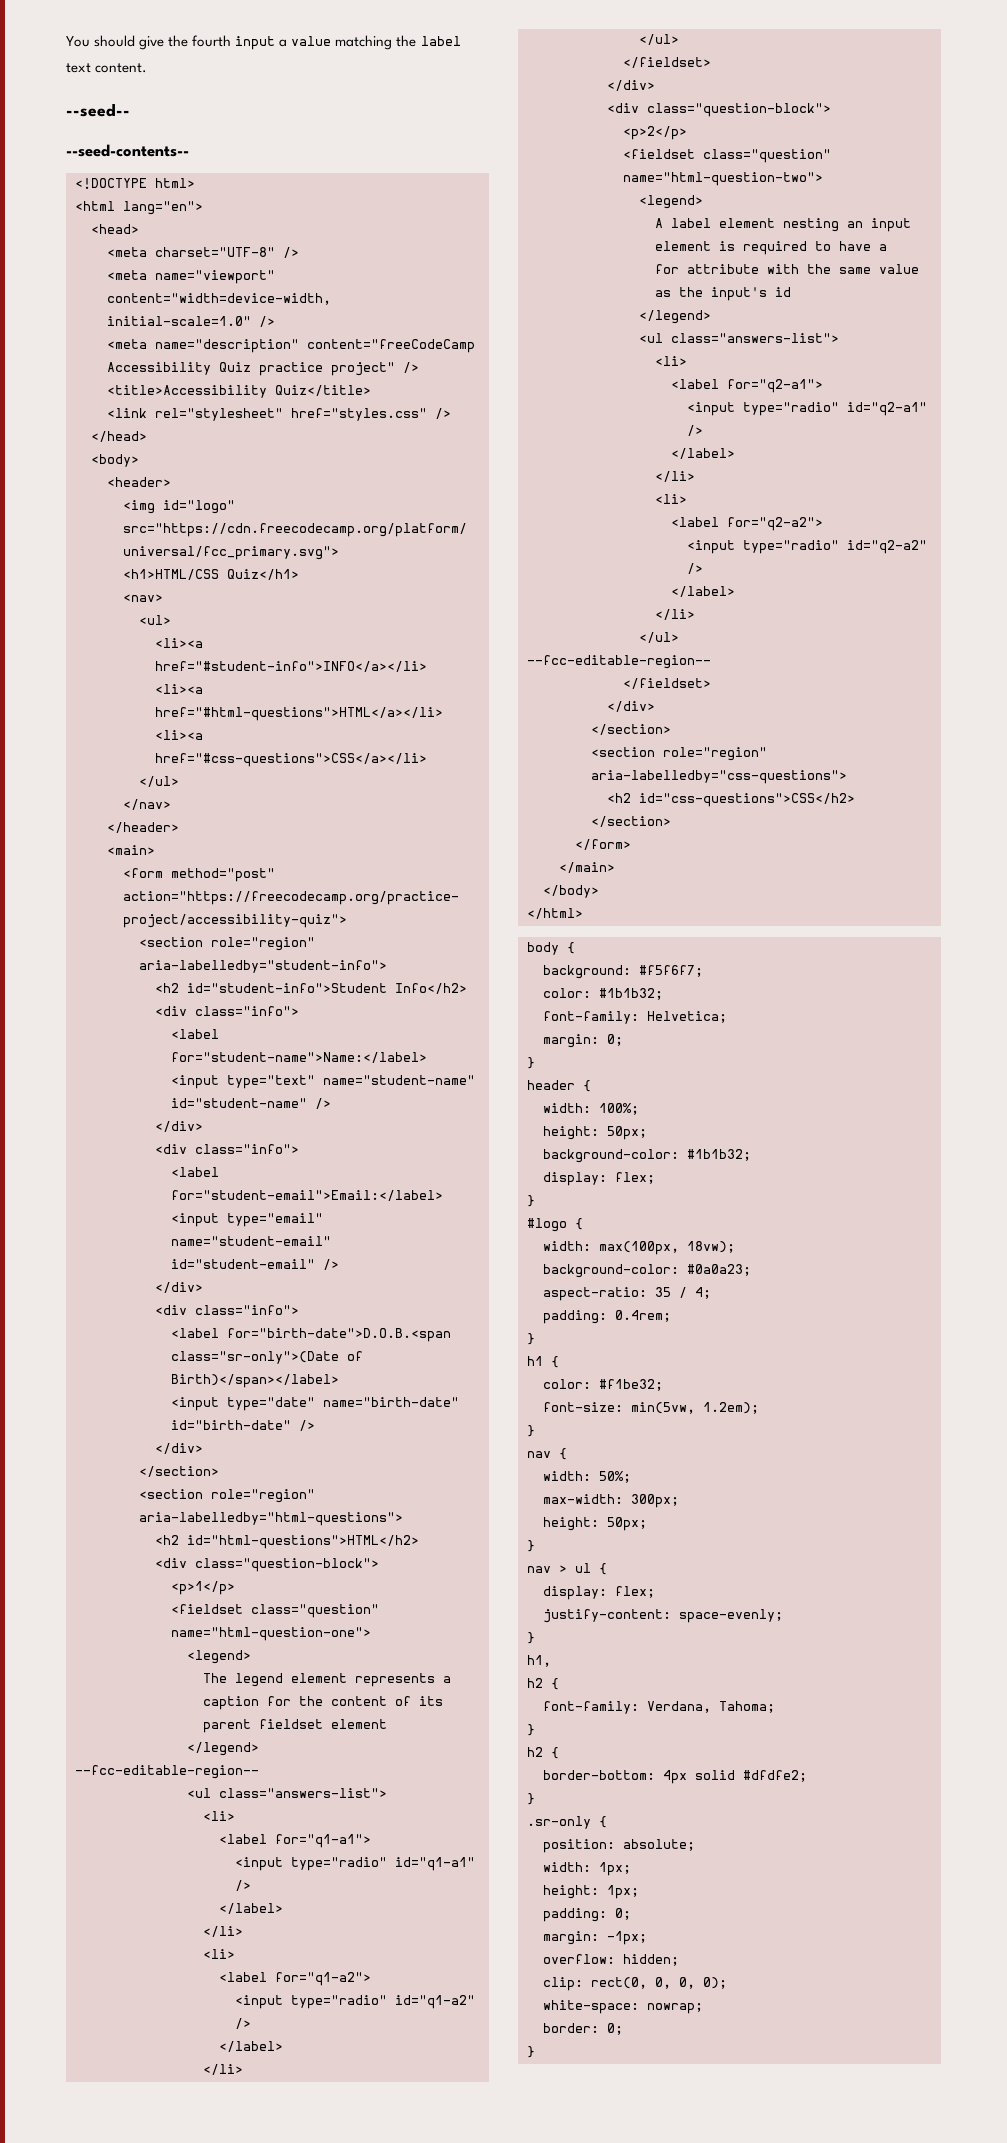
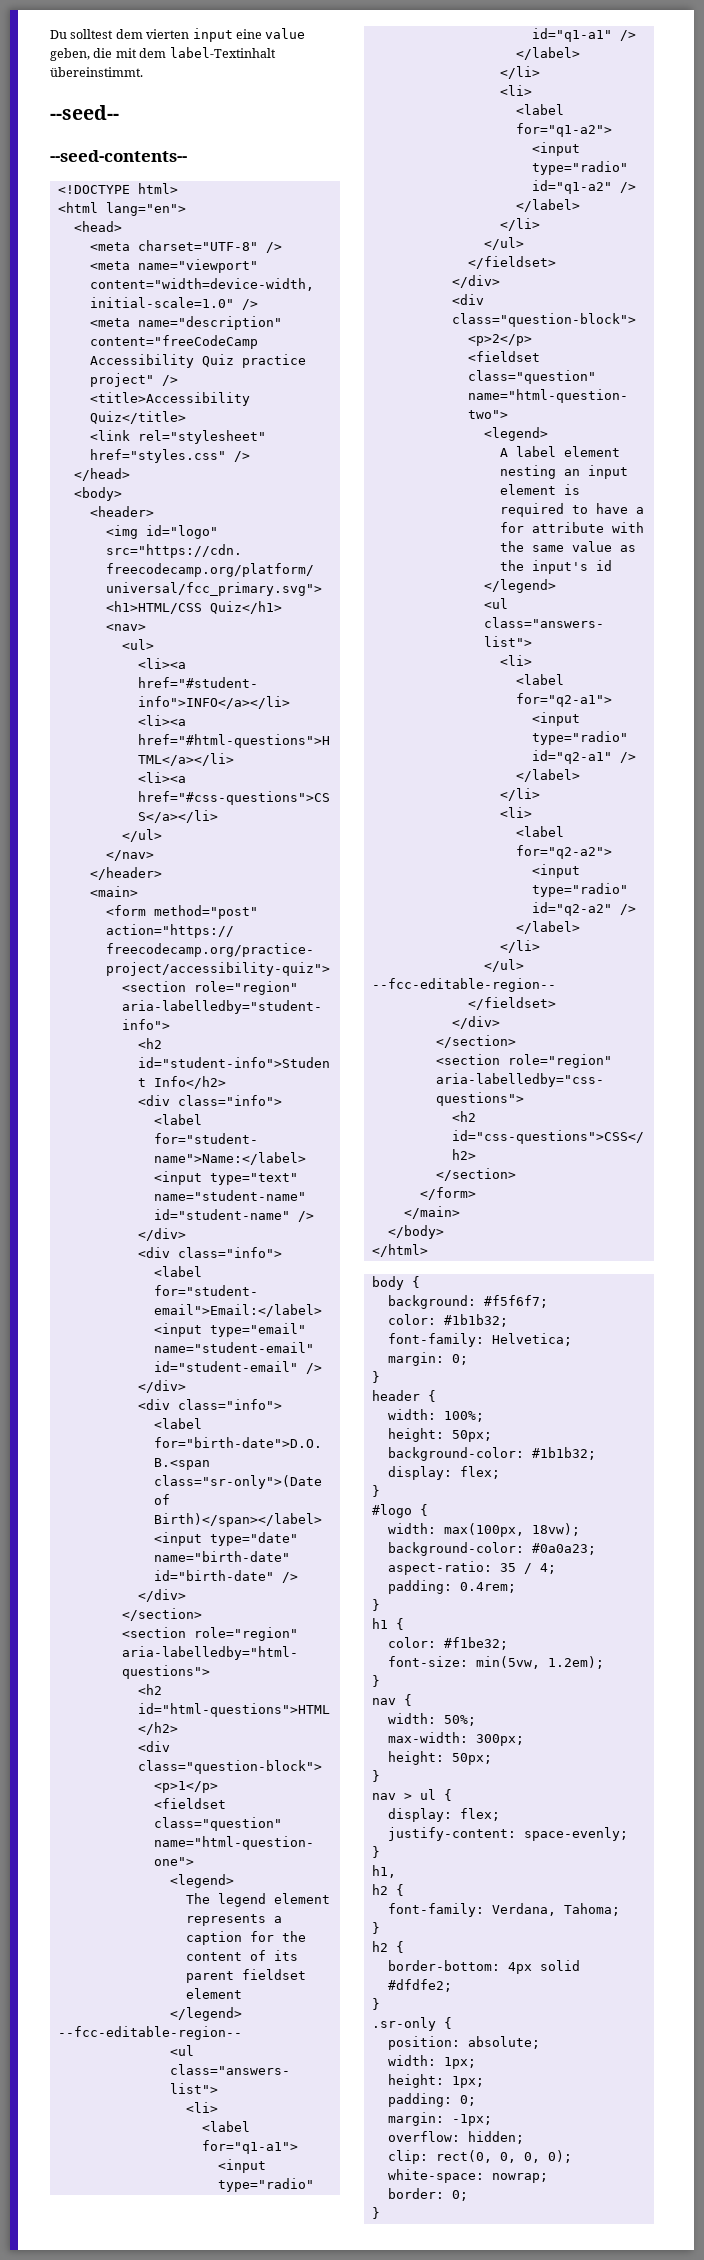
- You should give the fourth input a value matching the label text content.
+ Du solltest dem vierten input eine value geben, die mit dem label-Textinhalt übereinstimmt.

